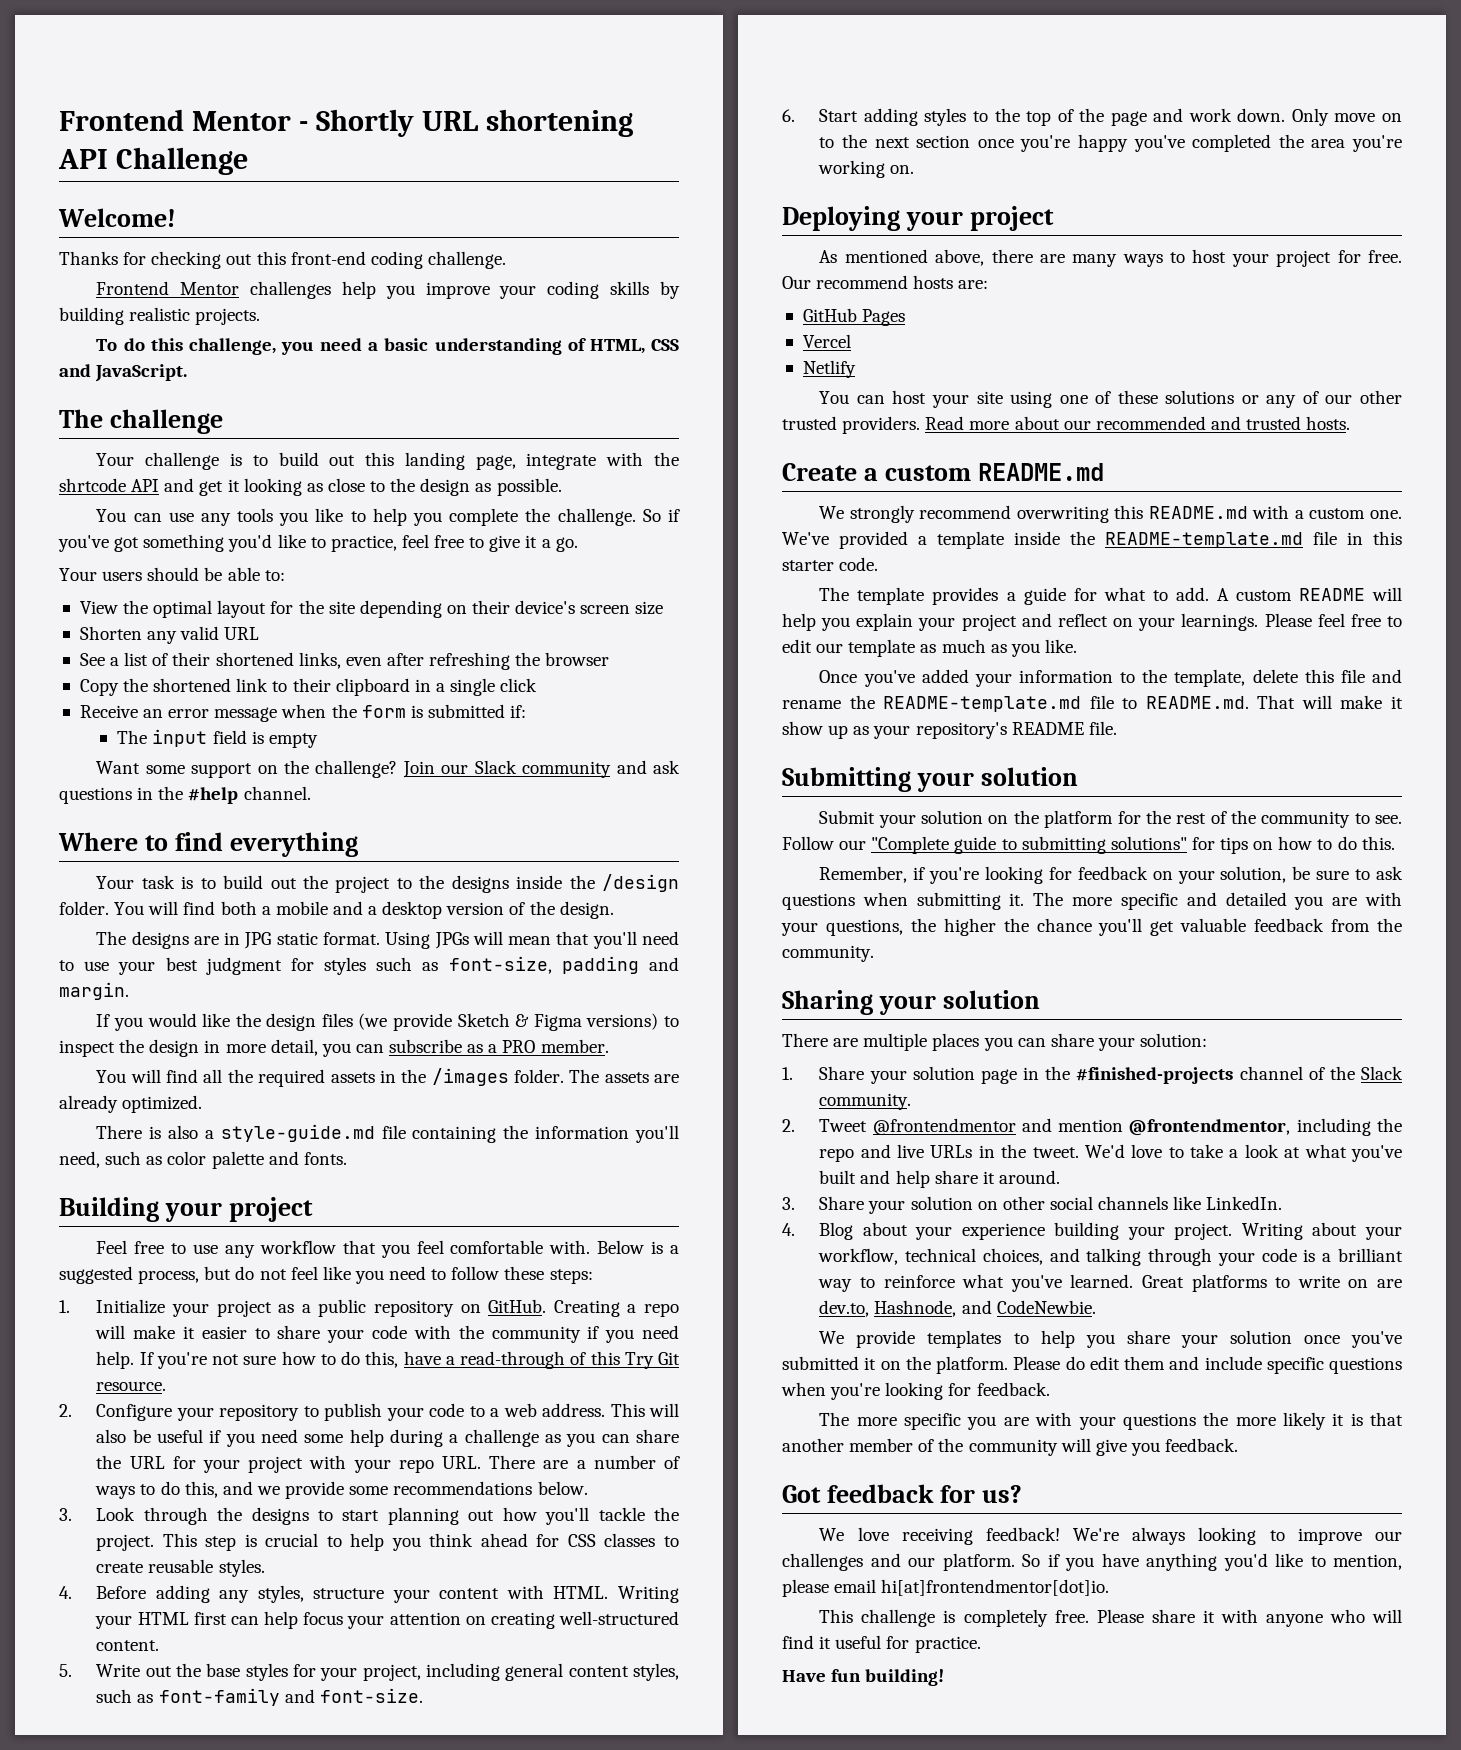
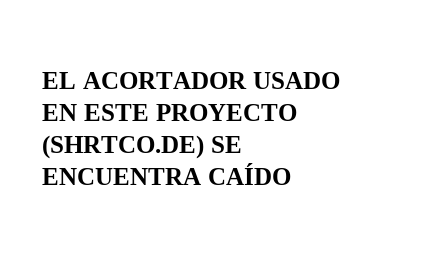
- Frontend Mentor - Shortly URL shortening API Challenge
- Welcome!
- Thanks for checking out this front-end coding challenge.
- Frontend Mentor challenges help you improve your coding skills by building realistic projects.
- To do this challenge, you need a basic understanding of HTML, CSS and JavaScript.
- The challenge
- Your challenge is to build out this landing page, integrate with the shrtcode API and get it looking as close to the design as possible.
- You can use any tools you like to help you complete the challenge. So if you've got something you'd like to practice, feel free to give it a go.
- Your users should be able to:
- View the optimal layout for the site depending on their device's screen size
- Shorten any valid URL
- See a list of their shortened links, even after refreshing the browser
- Copy the shortened link to their clipboard in a single click
- Receive an error message when the form is submitted if:
- The input field is empty
- Want some support on the challenge? Join our Slack community and ask questions in the #help channel.
- Where to find everything
- Your task is to build out the project to the designs inside the /design folder. You will find both a mobile and a desktop version of the design.
- The designs are in JPG static format. Using JPGs will mean that you'll need to use your best judgment for styles such as font-size, padding and margin.
- If you would like the design files (we provide Sketch & Figma versions) to inspect the design in more detail, you can subscribe as a PRO member.
- You will find all the required assets in the /images folder. The assets are already optimized.
- There is also a style-guide.md file containing the information you'll need, such as color palette and fonts.
- Building your project
- Feel free to use any workflow that you feel comfortable with. Below is a suggested process, but do not feel like you need to follow these steps:
- 1. Initialize your project as a public repository on GitHub. Creating a repo will make it easier to share your code with the community if you need help. If you're not sure how to do this, have a read-through of this Try Git resource.
- 2. Configure your repository to publish your code to a web address. This will also be useful if you need some help during a challenge as you can share the URL for your project with your repo URL. There are a number of ways to do this, and we provide some recommendations below.
- 3. Look through the designs to start planning out how you'll tackle the project. This step is crucial to help you think ahead for CSS classes to create reusable styles.
- 4. Before adding any styles, structure your content with HTML. Writing your HTML first can help focus your attention on creating well-structured content.
- 5. Write out the base styles for your project, including general content styles, such as font-family and font-size.
- 6. Start adding styles to the top of the page and work down. Only move on to the next section once you're happy you've completed the area you're working on.
- Deploying your project
- As mentioned above, there are many ways to host your project for free. Our recommend hosts are:
- GitHub Pages
- Vercel
- Netlify
- You can host your site using one of these solutions or any of our other trusted providers. Read more about our recommended and trusted hosts.
- Create a custom README.md
- We strongly recommend overwriting this README.md with a custom one. We've provided a template inside the README-template.md file in this starter code.
- The template provides a guide for what to add. A custom README will help you explain your project and reflect on your learnings. Please feel free to edit our template as much as you like.
- Once you've added your information to the template, delete this file and rename the README-template.md file to README.md. That will make it show up as your repository's README file.
- Submitting your solution
- Submit your solution on the platform for the rest of the community to see. Follow our "Complete guide to submitting solutions" for tips on how to do this.
- Remember, if you're looking for feedback on your solution, be sure to ask questions when submitting it. The more specific and detailed you are with your questions, the higher the chance you'll get valuable feedback from the community.
- Sharing your solution
- There are multiple places you can share your solution:
- 1. Share your solution page in the #finished-projects channel of the Slack community.
- 2. Tweet @frontendmentor and mention @frontendmentor, including the repo and live URLs in the tweet. We'd love to take a look at what you've built and help share it around.
- 3. Share your solution on other social channels like LinkedIn.
- 4. Blog about your experience building your project. Writing about your workflow, technical choices, and talking through your code is a brilliant way to reinforce what you've learned. Great platforms to write on are dev.to, Hashnode, and CodeNewbie.
- We provide templates to help you share your solution once you've submitted it on the platform. Please do edit them and include specific questions when you're looking for feedback.
- The more specific you are with your questions the more likely it is that another member of the community will give you feedback.
- Got feedback for us?
- We love receiving feedback! We're always looking to improve our challenges and our platform. So if you have anything you'd like to mention, please email hi[at]frontendmentor[dot]io.
- This challenge is completely free. Please share it with anyone who will find it useful for practice.
- Have fun building!
+ EL ACORTADOR USADO EN ESTE PROYECTO (SHRTCO.DE) SE ENCUENTRA CAÍDO

